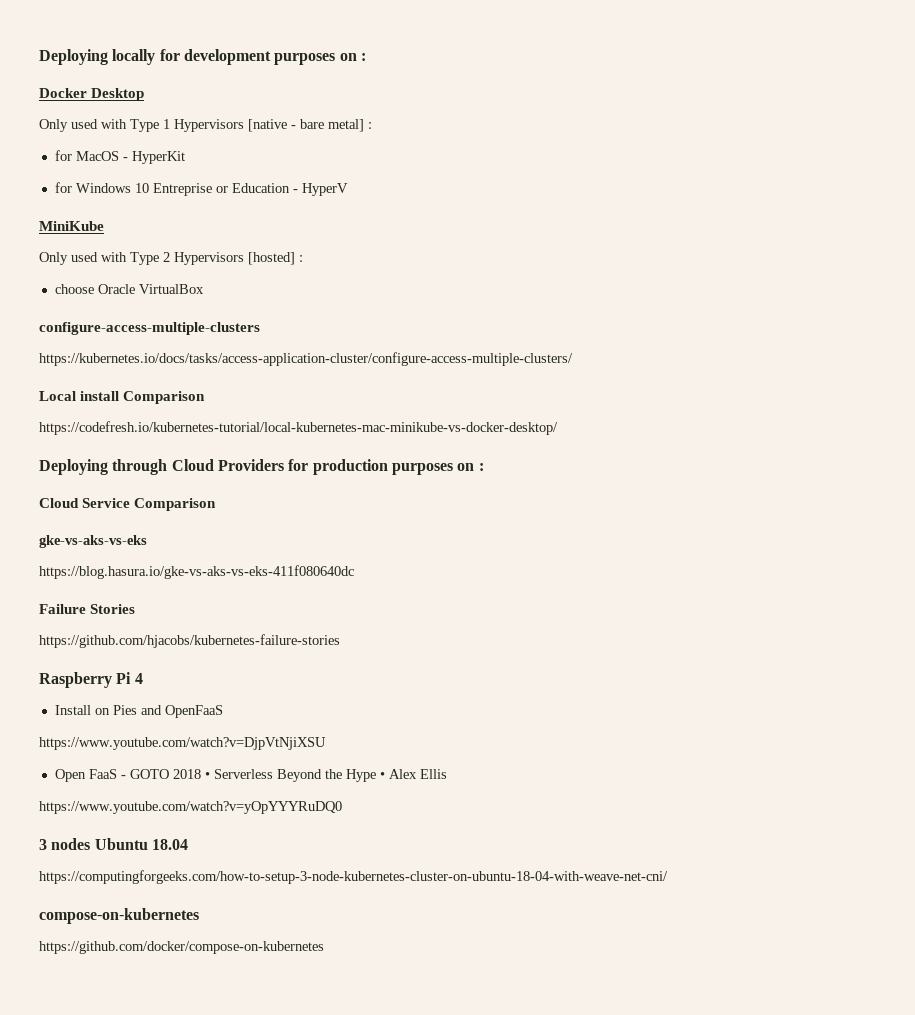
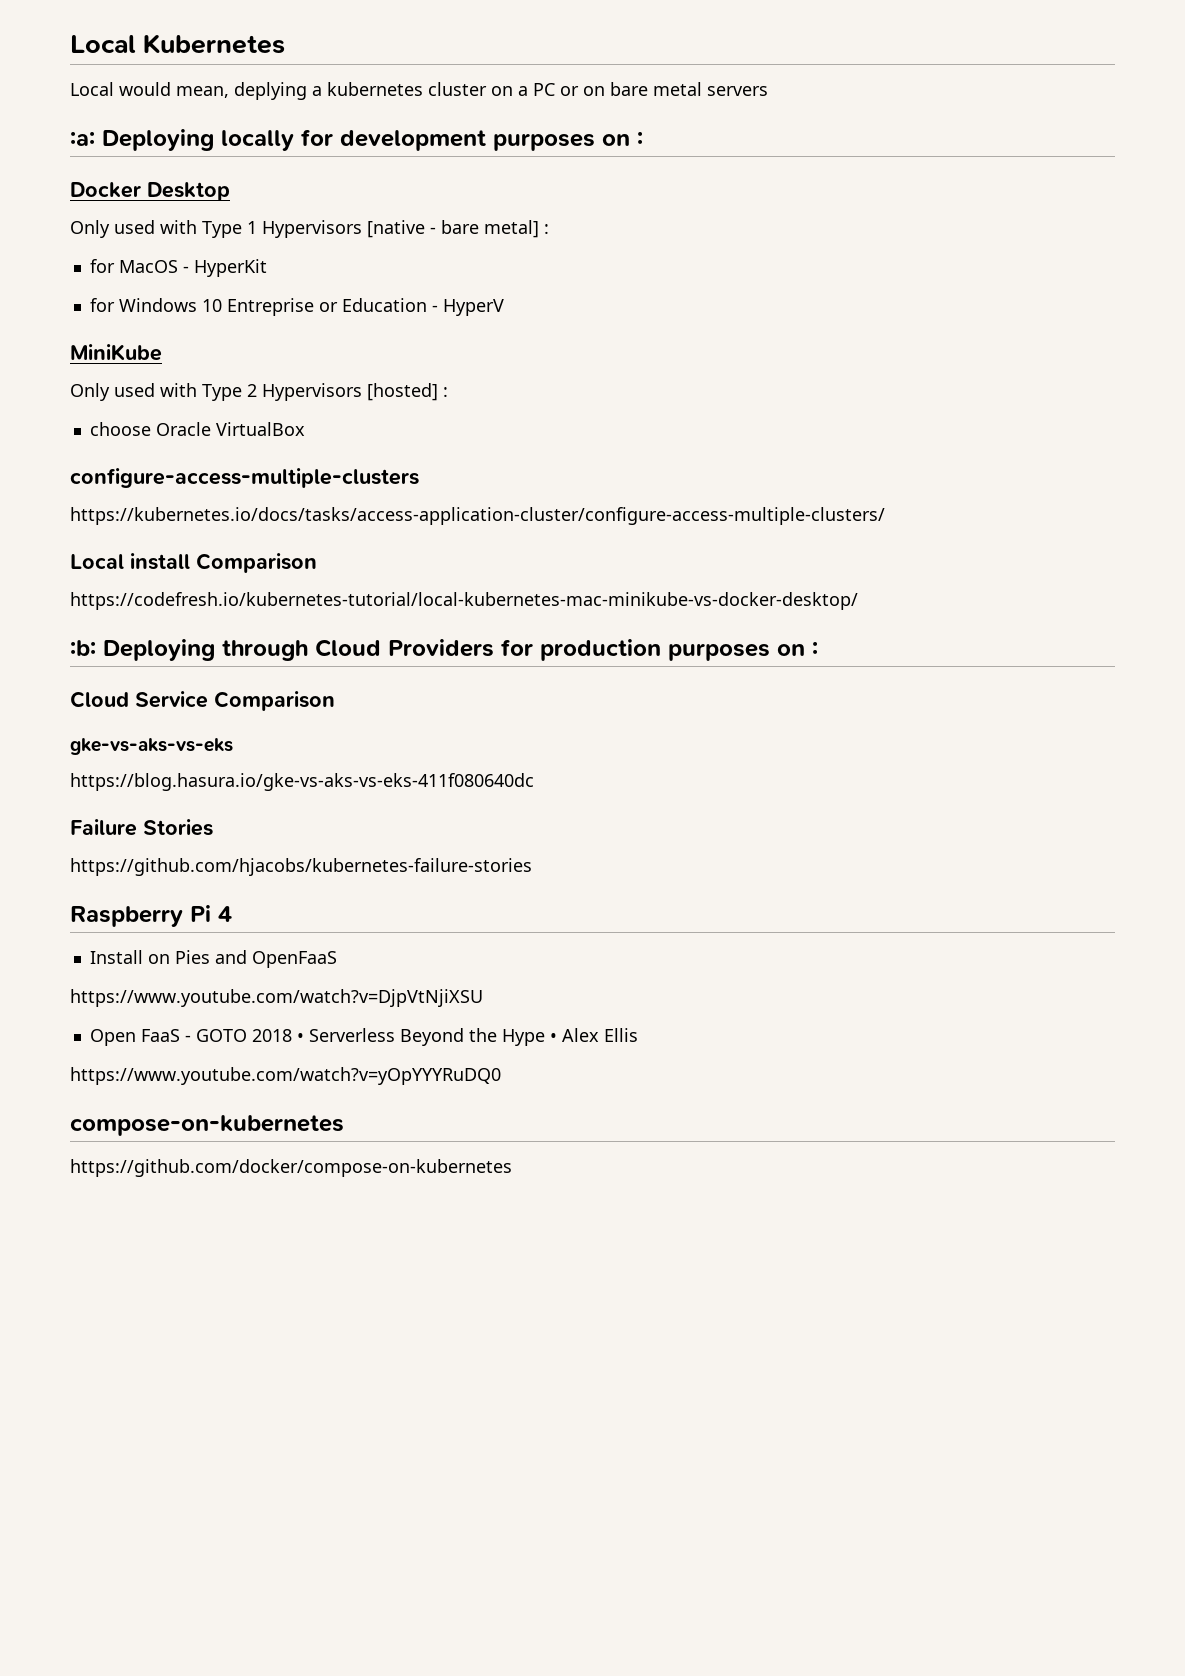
- Deploying locally for development purposes on :
+ Local Kubernetes
+ Local would mean, deplying a kubernetes cluster on a PC or on bare metal servers
+ :a: Deploying locally for development purposes on :
- Deploying through Cloud Providers for production purposes on :
+ :b: Deploying through Cloud Providers for production purposes on :
- 3 nodes Ubuntu 18.04
- https://computingforgeeks.com/how-to-setup-3-node-kubernetes-cluster-on-ubuntu-18-04-with-weave-net-cni/

